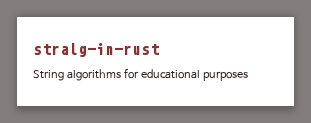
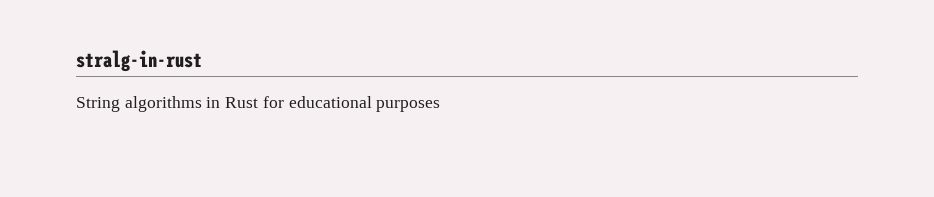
- String algorithms for educational purposes
+ String algorithms in Rust for educational purposes

